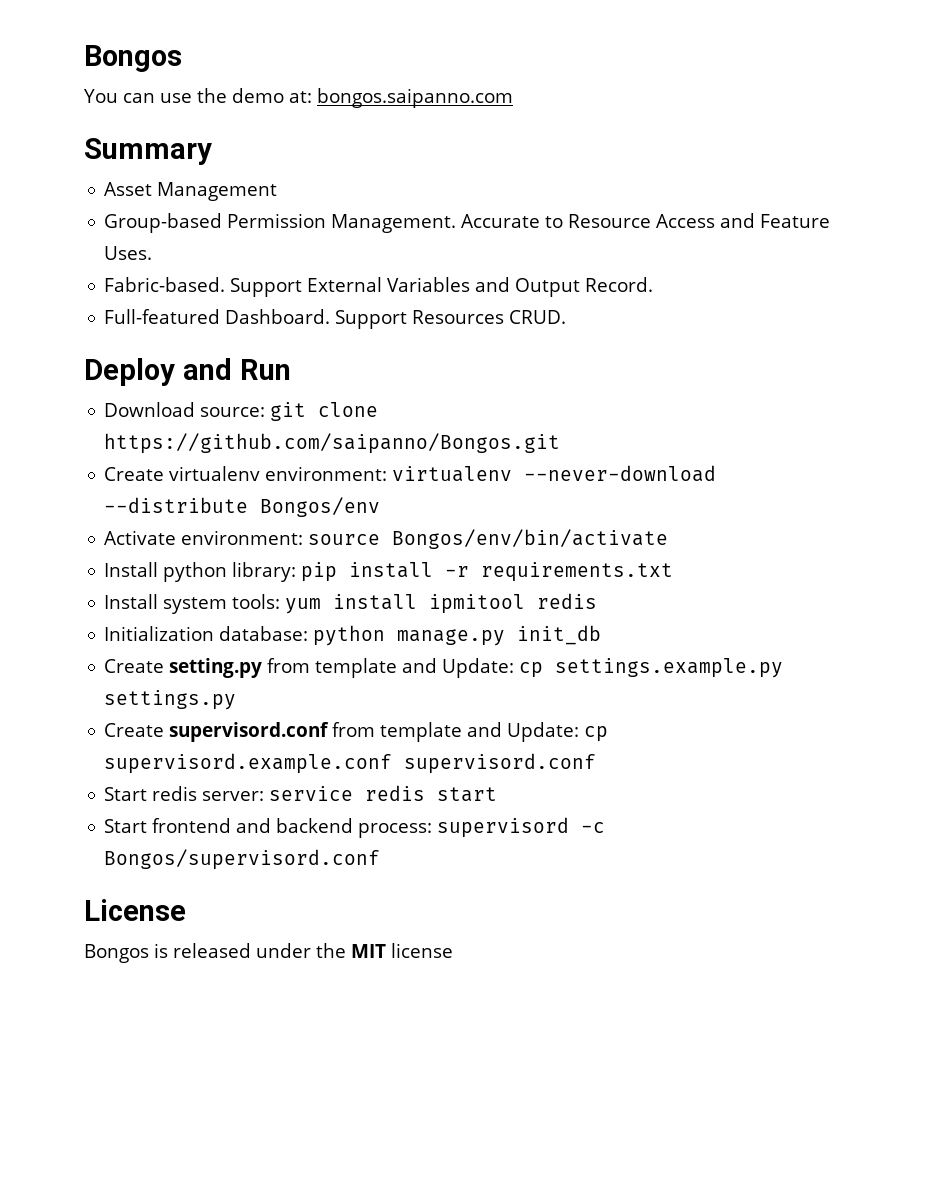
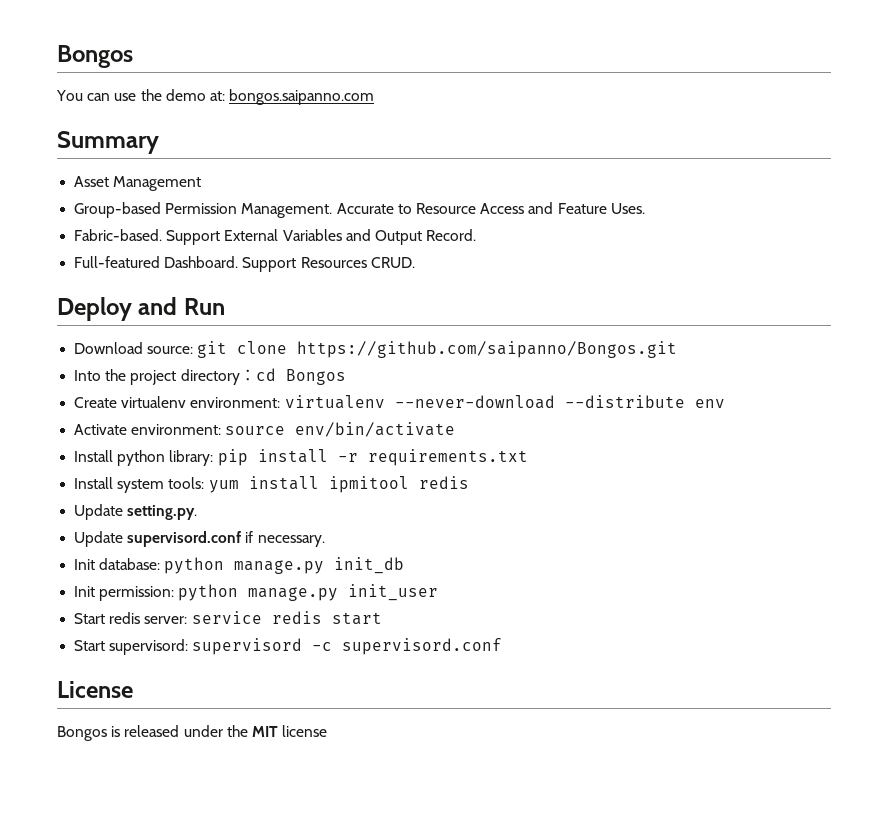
+ Into the project directory：cd Bongos
- Create virtualenv environment: virtualenv --never-download --distribute Bongos/env
+ Create virtualenv environment: virtualenv --never-download --distribute env
- Activate environment: source Bongos/env/bin/activate
+ Activate environment: source env/bin/activate
- Initialization database: python manage.py init_db
- Create setting.py from template and Update: cp settings.example.py settings.py
- Create supervisord.conf from template and Update: cp supervisord.example.conf supervisord.conf
+ Update setting.py.
+ Update supervisord.conf if necessary.
+ Init database: python manage.py init_db
+ Init permission: python manage.py init_user
- Start frontend and backend process: supervisord -c Bongos/supervisord.conf
+ Start supervisord: supervisord -c supervisord.conf

